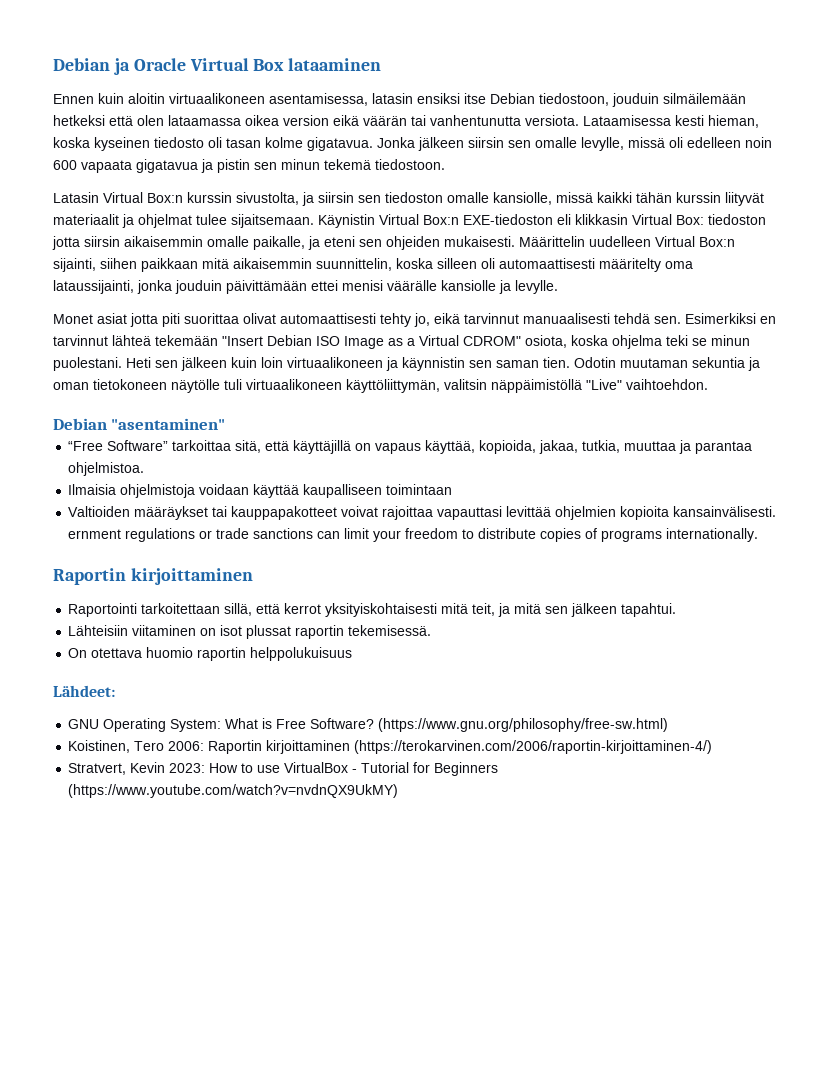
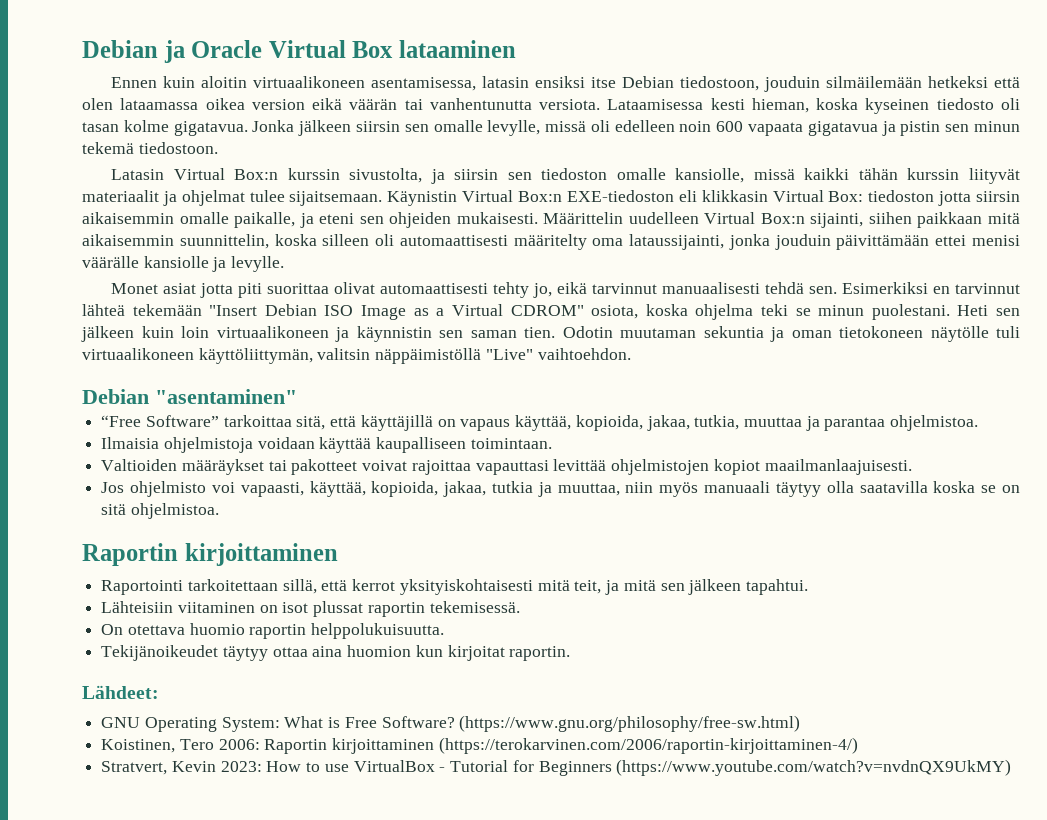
- Ilmaisia ohjelmistoja voidaan käyttää kaupalliseen toimintaan
+ Ilmaisia ohjelmistoja voidaan käyttää kaupalliseen toimintaan.
- Valtioiden määräykset tai kauppapakotteet voivat rajoittaa vapauttasi levittää ohjelmien kopioita kansainvälisesti. ernment regulations or trade sanctions can limit your freedom to distribute copies of programs internationally.
+ Valtioiden määräykset tai pakotteet voivat rajoittaa vapauttasi levittää ohjelmistojen kopiot maailmanlaajuisesti.
+ Jos ohjelmisto voi vapaasti, käyttää, kopioida, jakaa, tutkia ja muuttaa, niin myös manuaali täytyy olla saatavilla koska se on sitä ohjelmistoa.
- On otettava huomio raportin helppolukuisuus
+ On otettava huomio raportin helppolukuisuutta.
+ Tekijänoikeudet täytyy ottaa aina huomion kun kirjoitat raportin.

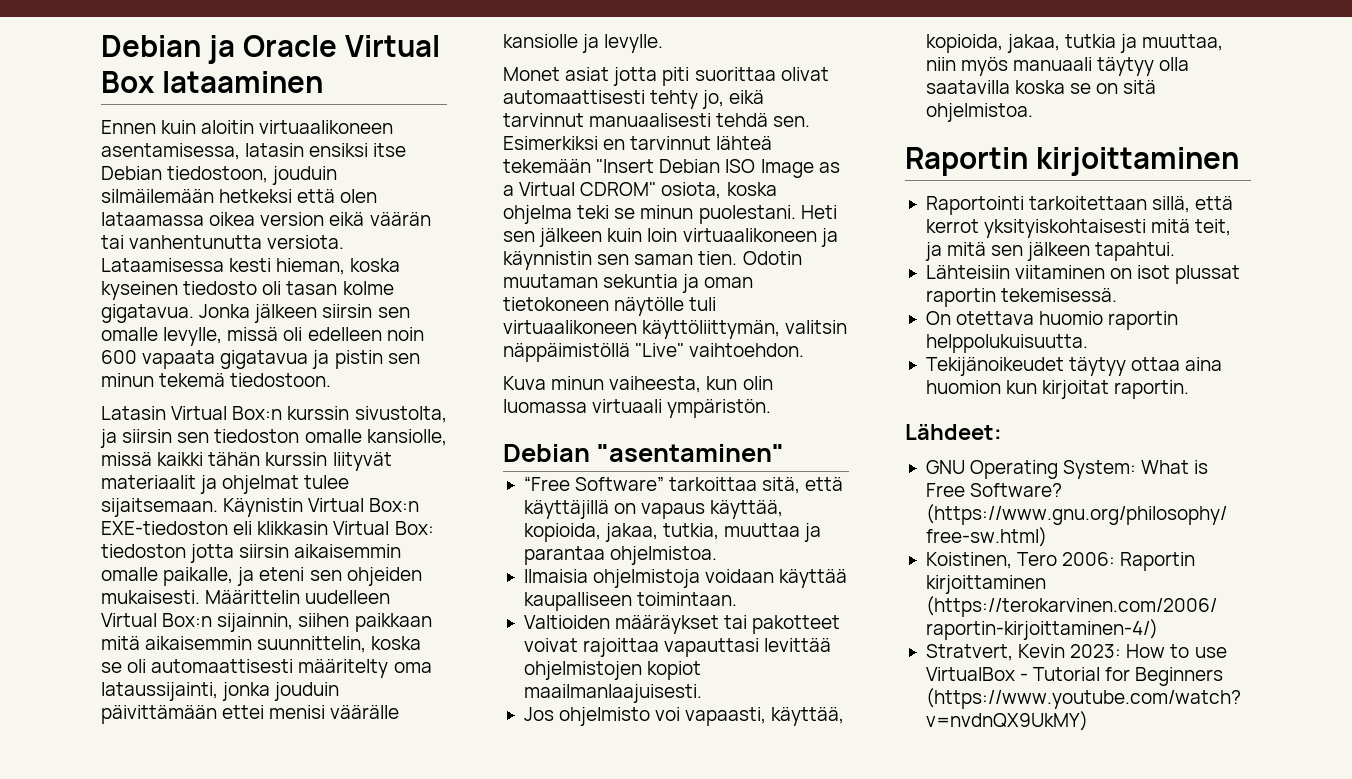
- Määrittelin uudelleen Virtual Box:n sijainti, siihen paikkaan mitä aikaisemmin suunnittelin, koska silleen oli automaattisesti määritelty oma lataussijainti, jonka jouduin päivittämään ettei menisi väärälle kansiolle ja levylle.
+ Määrittelin uudelleen Virtual Box:n sijainnin, siihen paikkaan mitä aikaisemmin suunnittelin, koska se oli automaattisesti määritelty oma lataussijainti, jonka jouduin päivittämään ettei menisi väärälle kansiolle ja levylle.
+ Kuva minun vaiheesta, kun olin luomassa virtuaali ympäristön.

